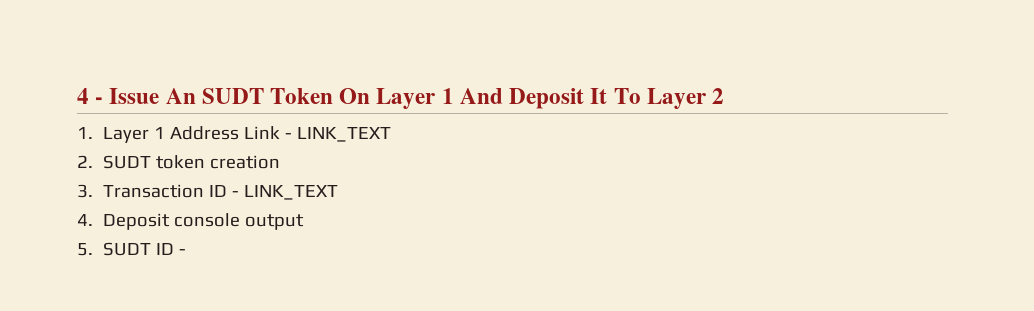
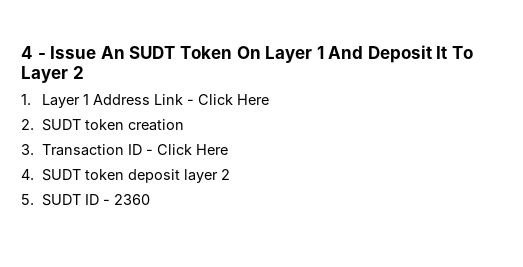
- 1. Layer 1 Address Link - LINK_TEXT
+ 1. Layer 1 Address Link - Click Here
- 3. Transaction ID - LINK_TEXT
+ 3. Transaction ID - Click Here
- 4. Deposit console output
+ 4. SUDT token deposit layer 2
- 5. SUDT ID -
+ 5. SUDT ID - 2360

